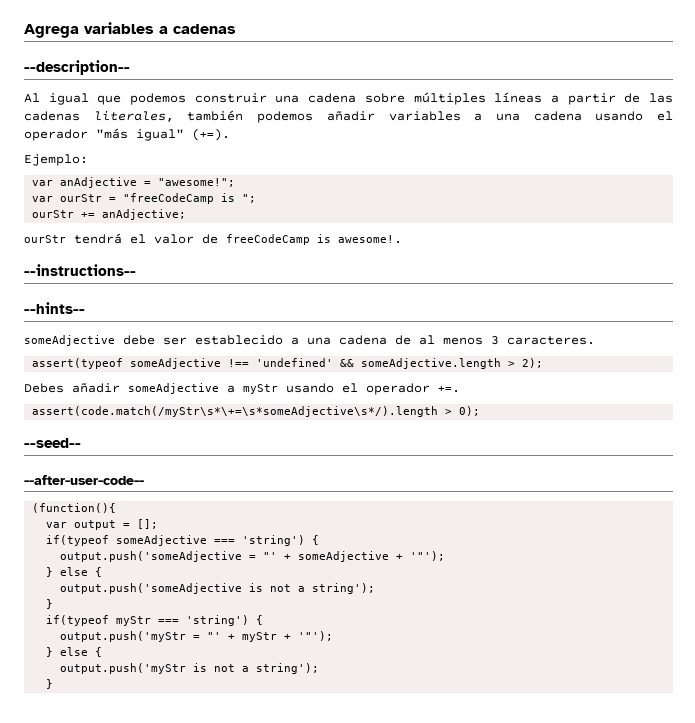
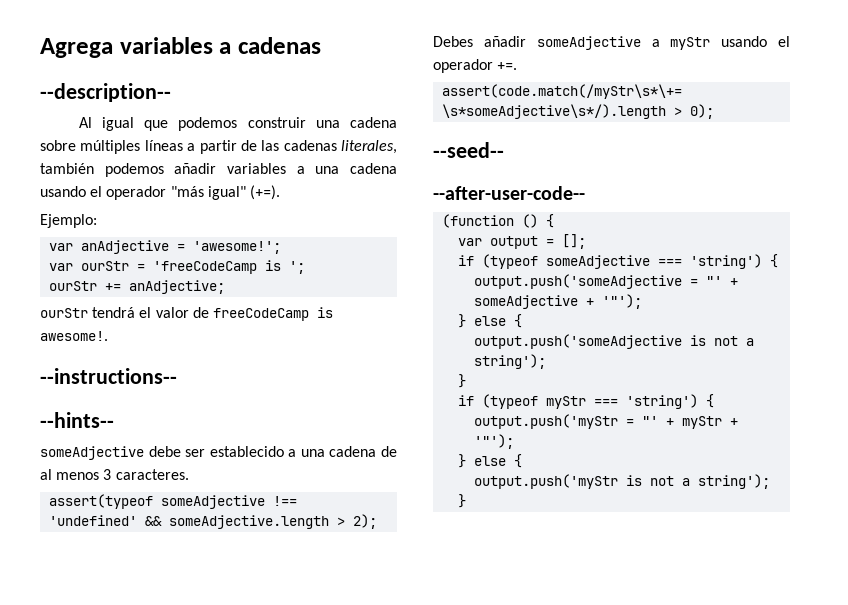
- var anAdjective = "awesome!";
+ var anAdjective = 'awesome!';
- var ourStr = "freeCodeCamp is ";
+ var ourStr = 'freeCodeCamp is ';
- (function(){
+ (function () {
- if(typeof someAdjective === 'string') {
+ if (typeof someAdjective === 'string') {
- if(typeof myStr === 'string') {
+ if (typeof myStr === 'string') {

